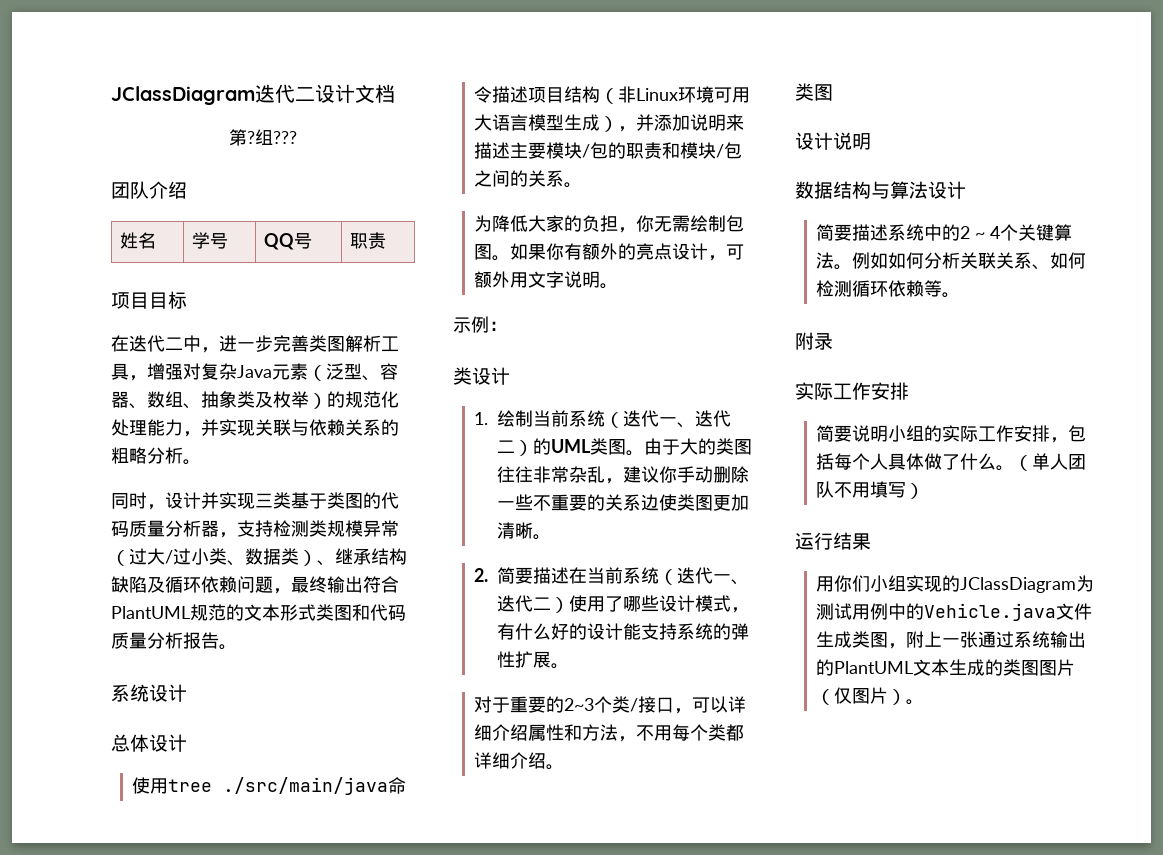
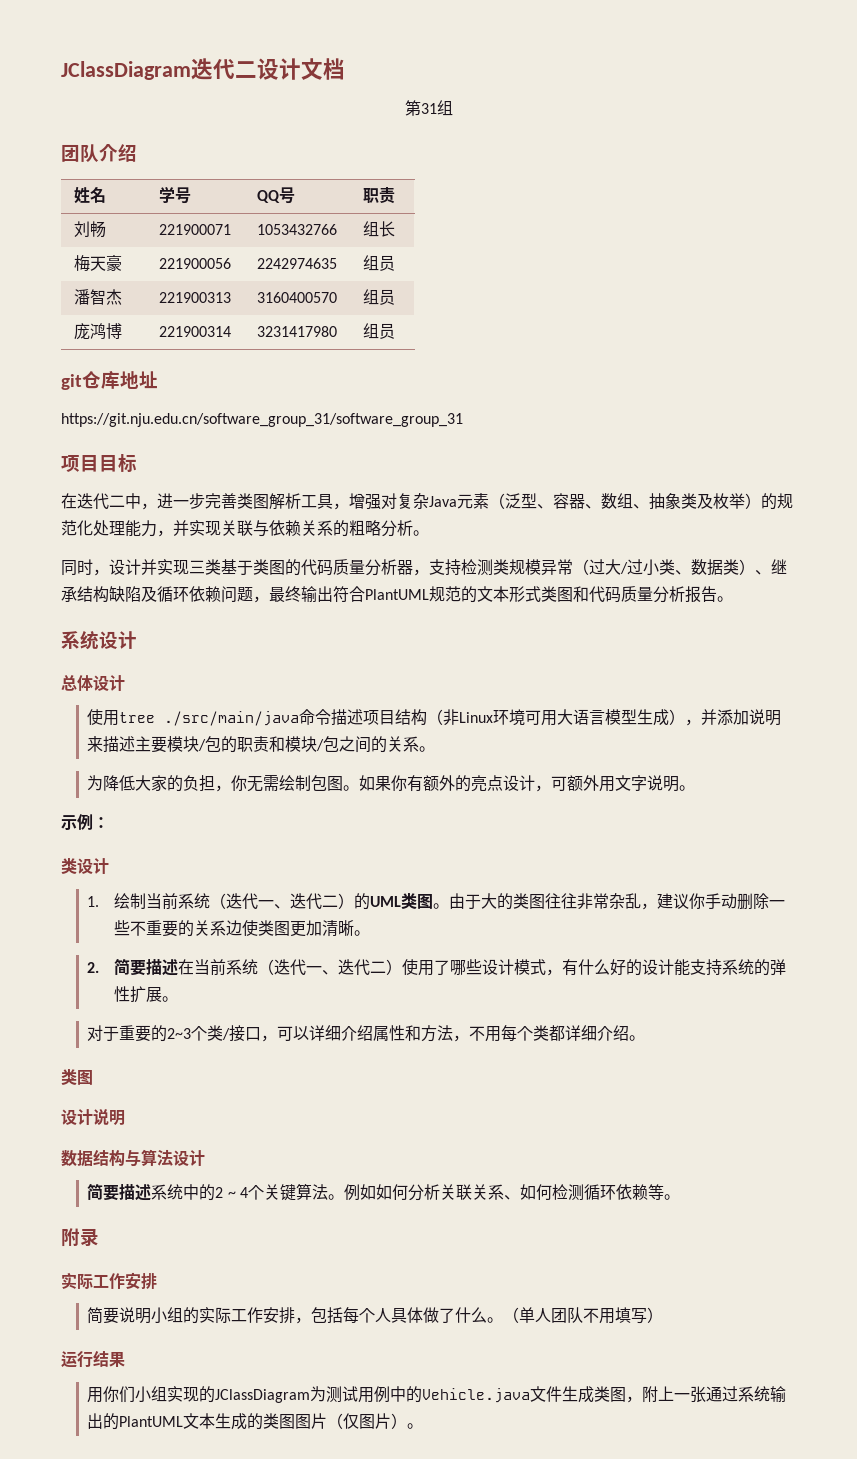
- 第?组???
+ 第31组
+ 刘畅 | 221900071 | 1053432766 | 组长
+ 梅天豪 | 221900056 | 2242974635 | 组员
+ 潘智杰 | 221900313 | 3160400570 | 组员
+ 庞鸿博 | 221900314 | 3231417980 | 组员
+ git仓库地址
+ https://git.nju.edu.cn/software_group_31/software_group_31

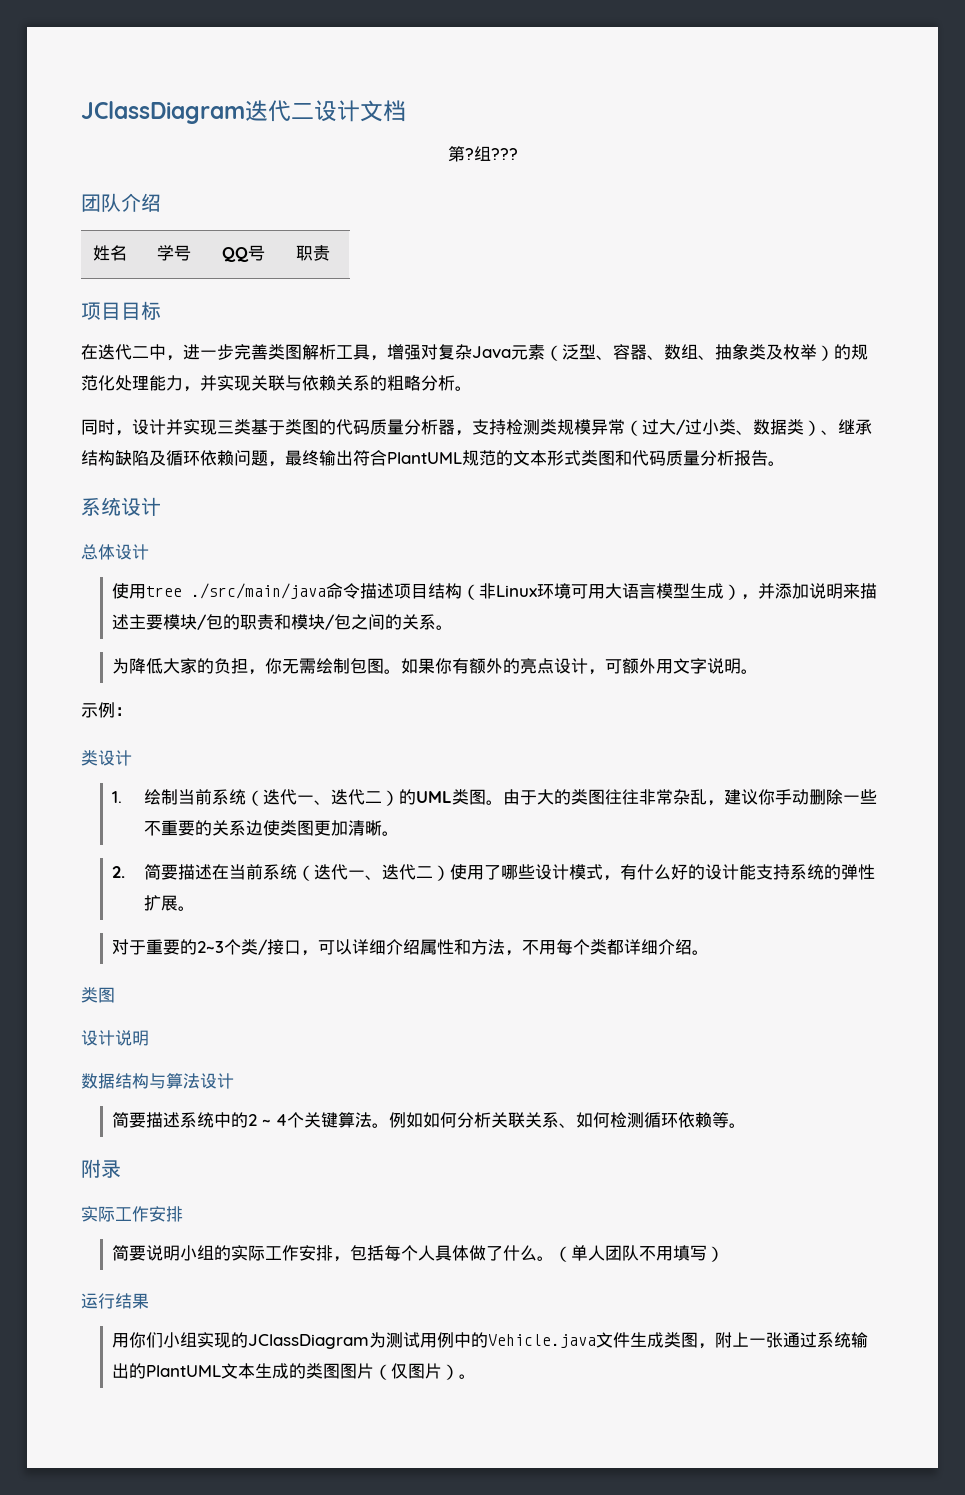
- 第31组
+ 第?组???
- 刘畅 | 221900071 | 1053432766 | 组长
- 梅天豪 | 221900056 | 2242974635 | 组员
- 潘智杰 | 221900313 | 3160400570 | 组员
- 庞鸿博 | 221900314 | 3231417980 | 组员
- git仓库地址
- https://git.nju.edu.cn/software_group_31/software_group_31

